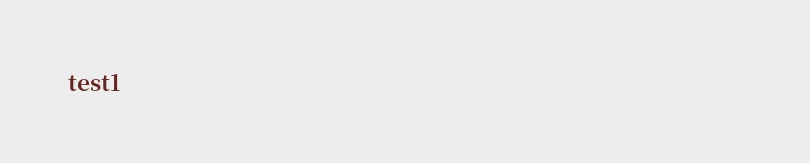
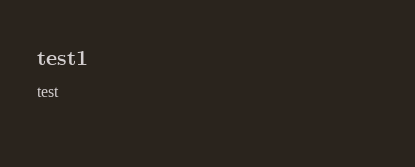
+ test

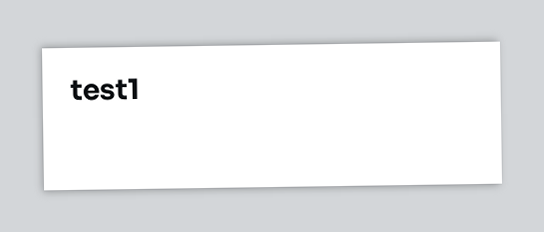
- test

